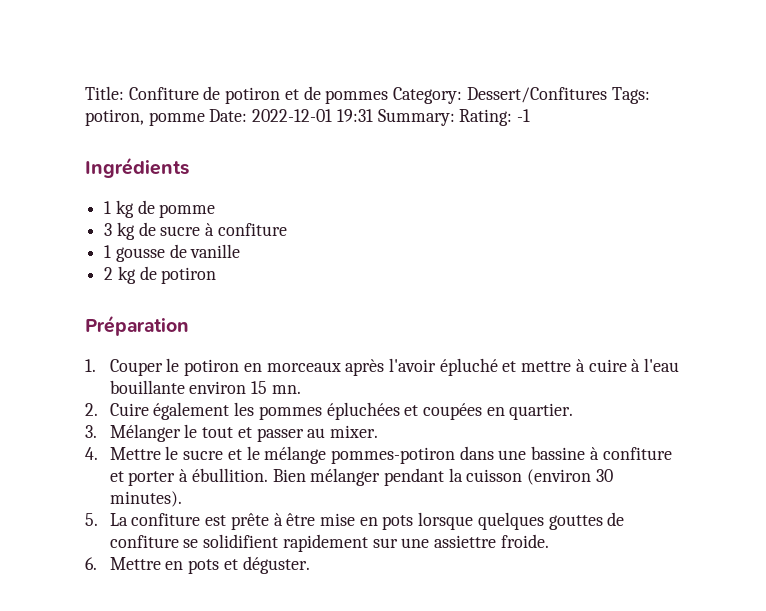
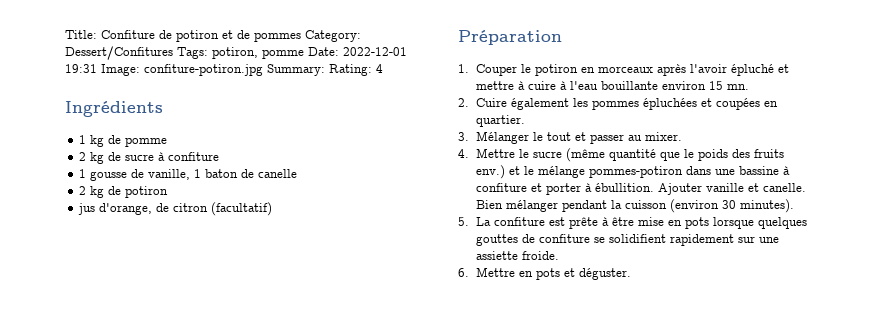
- Title: Confiture de potiron et de pommes Category: Dessert/Confitures Tags: potiron, pomme Date: 2022-12-01 19:31 Summary: Rating: -1
+ Title: Confiture de potiron et de pommes Category: Dessert/Confitures Tags: potiron, pomme Date: 2022-12-01 19:31 Image: confiture-potiron.jpg Summary: Rating: 4
- 3 kg de sucre à confiture
+ 2 kg de sucre à confiture
- 1 gousse de vanille
+ 1 gousse de vanille, 1 baton de canelle
+ jus d'orange, de citron (facultatif)
- 4. Mettre le sucre et le mélange pommes-potiron dans une bassine à confiture et porter à ébullition.
+ 4. Mettre le sucre (même quantité que le poids des fruits env.) et le mélange pommes-potiron dans une bassine à confiture et porter à ébullition.
+ Ajouter vanille et canelle.
- 5. La confiture est prête à être mise en pots lorsque quelques gouttes de confiture se solidifient rapidement sur une assiettre froide.
+ 5. La confiture est prête à être mise en pots lorsque quelques gouttes de confiture se solidifient rapidement sur une assiette froide.

